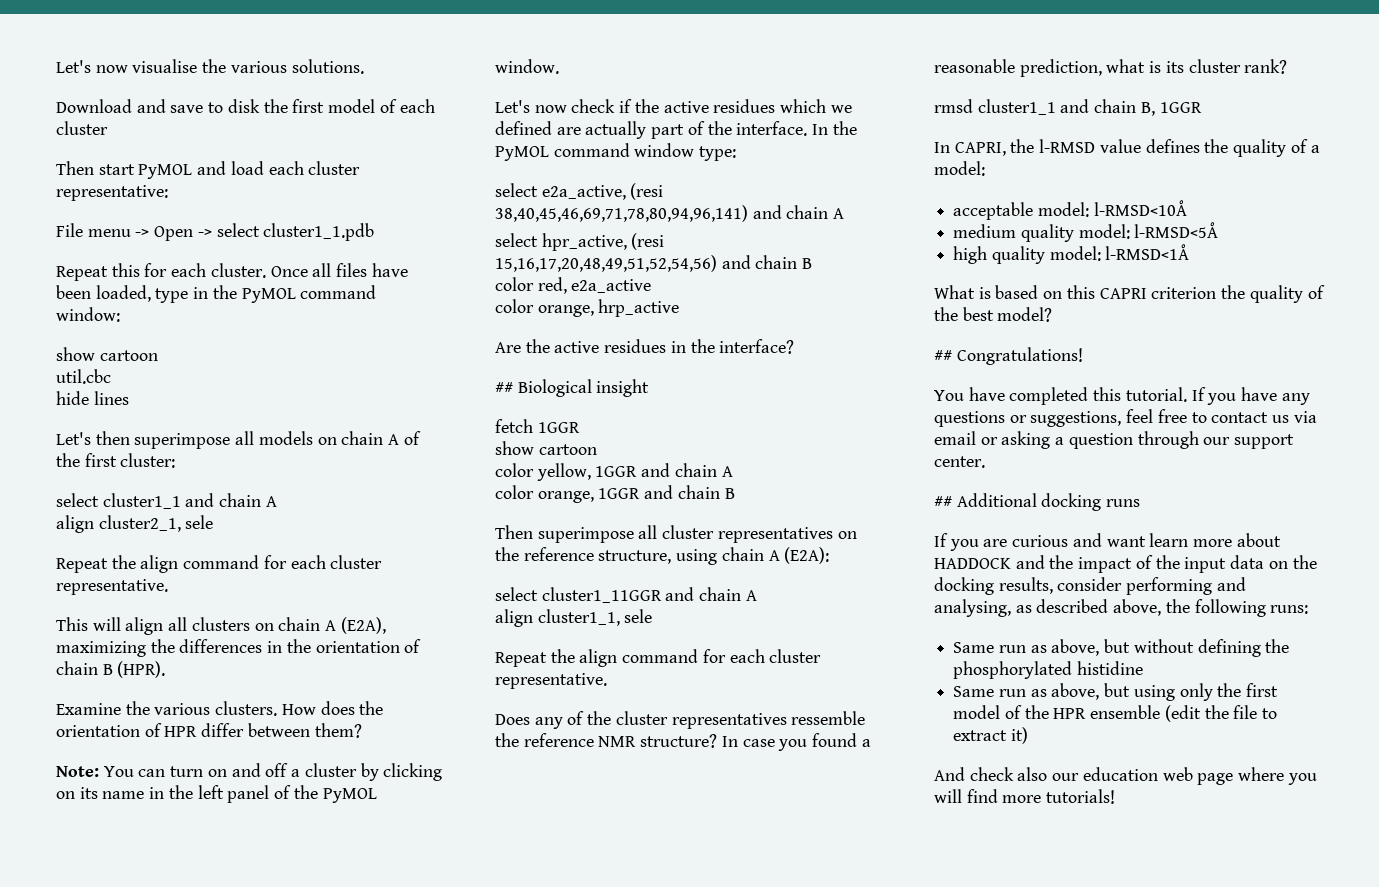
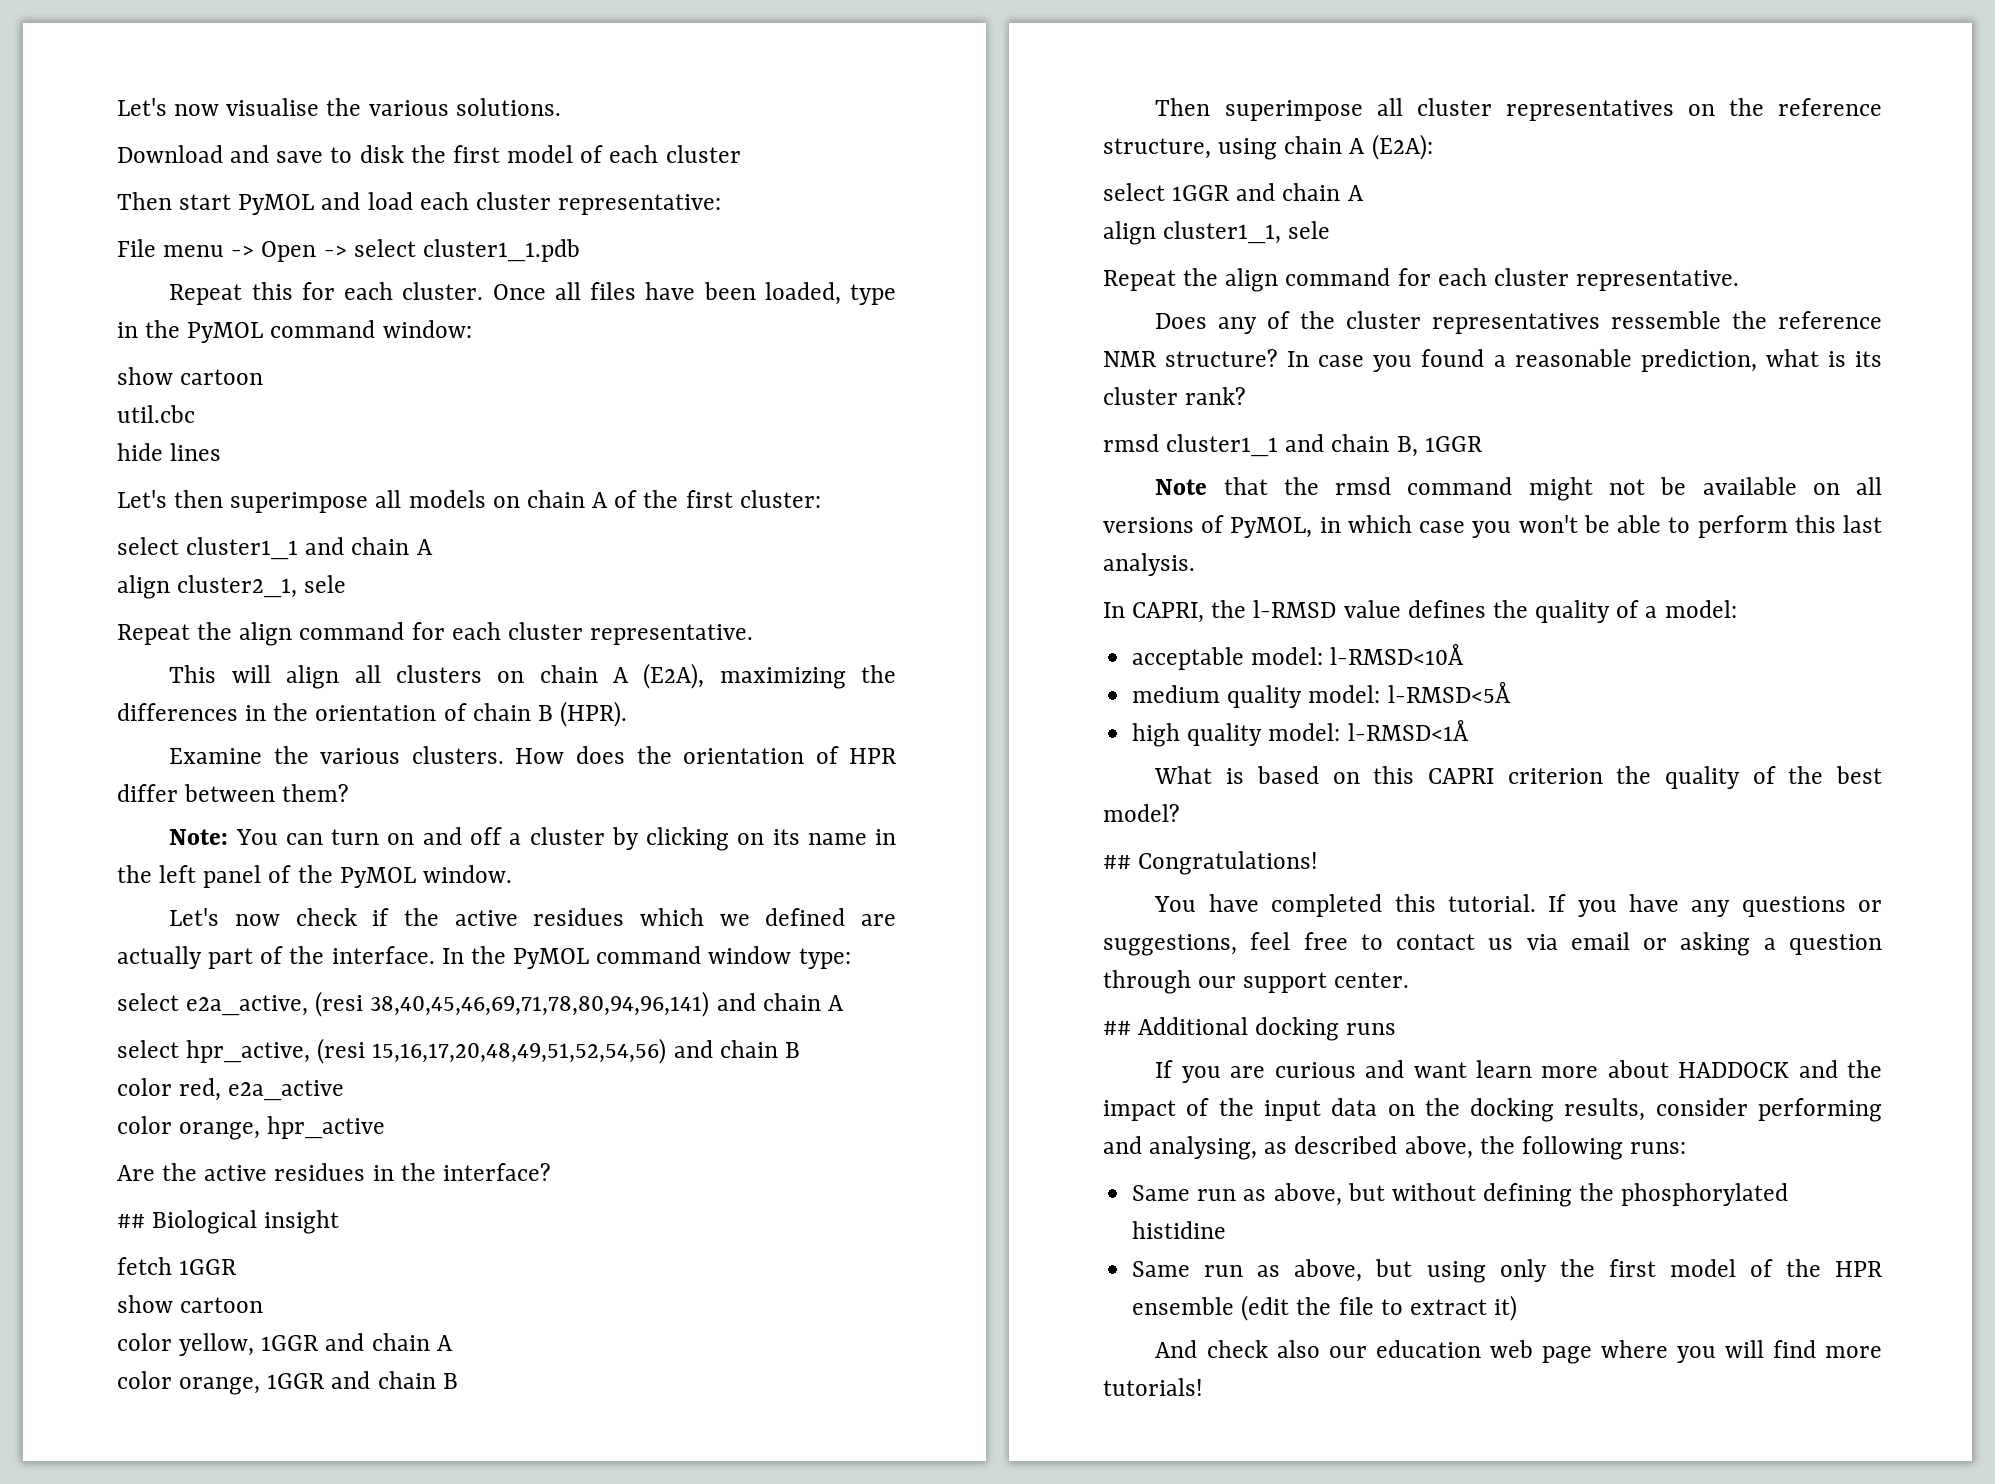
- color orange, hrp_active
+ color orange, hpr_active
- select cluster1_11GGR and chain A
+ select 1GGR and chain A
+ Note that the rmsd command might not be available on all versions of PyMOL, in which case you won't be able to perform this last analysis.

